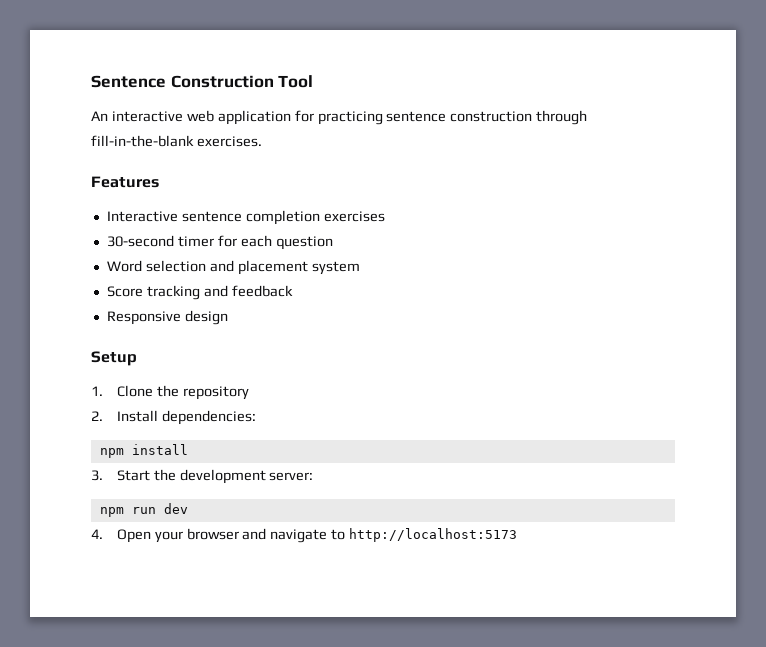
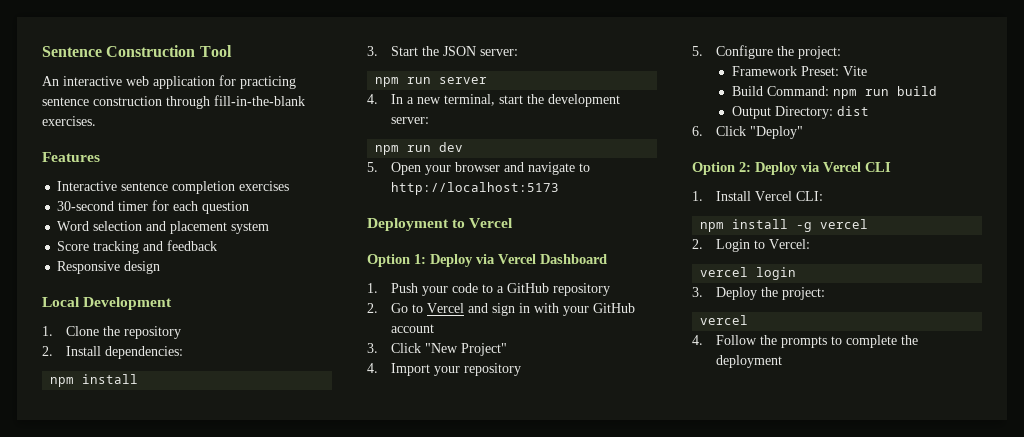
- Setup
+ Local Development
- 3. Start the development server:
+ 3. Start the JSON server:
+ npm run server
+ 4. In a new terminal, start the development server:
- 4. Open your browser and navigate to http://localhost:5173
+ 5. Open your browser and navigate to http://localhost:5173
+ Deployment to Vercel
+ Option 1: Deploy via Vercel Dashboard
+ 1. Push your code to a GitHub repository
+ 2. Go to Vercel and sign in with your GitHub account
+ 3. Click "New Project"
+ 4. Import your repository
+ 5. Configure the project:
+ Framework Preset: Vite
+ Build Command: npm run build
+ Output Directory: dist
+ 6. Click "Deploy"
+ Option 2: Deploy via Vercel CLI
+ 1. Install Vercel CLI:
+ npm install -g vercel
+ 2. Login to Vercel:
+ vercel login
+ 3. Deploy the project:
+ vercel
+ 4. Follow the prompts to complete the deployment

